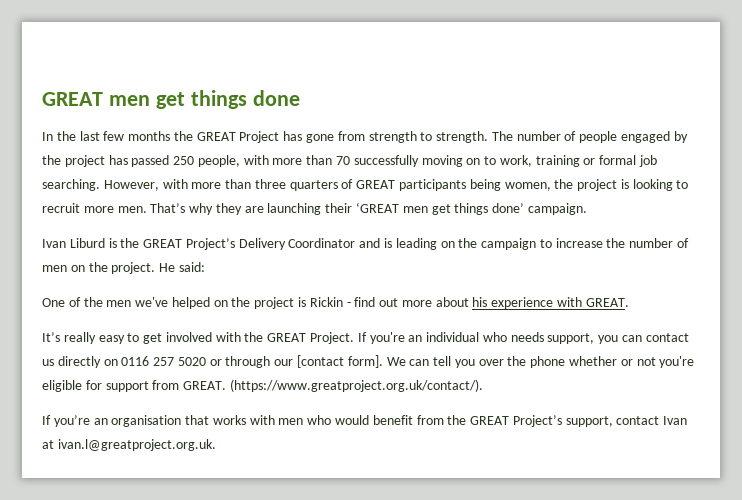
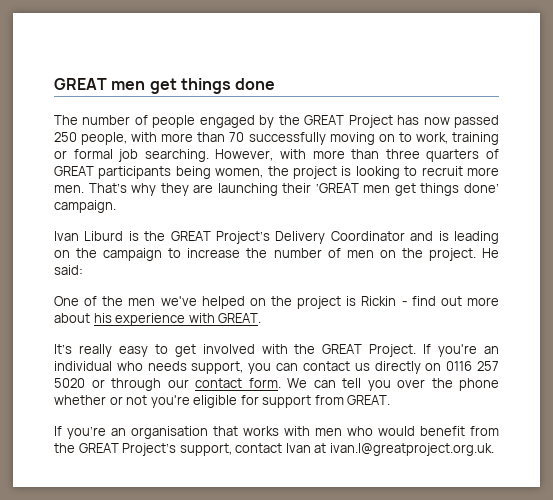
- In the last few months the GREAT Project has gone from strength to strength. The number of people engaged by the project has passed 250 people, with more than 70 successfully moving on to work, training or formal job searching.
+ The number of people engaged by the GREAT Project has now passed 250 people, with more than 70 successfully moving on to work, training or formal job searching.
- If you're an individual who needs support, you can contact us directly on 0116 257 5020 or through our [contact form].
+ If you're an individual who needs support, you can contact us directly on 0116 257 5020 or through our contact form.
- (https://www.greatproject.org.uk/contact/).

